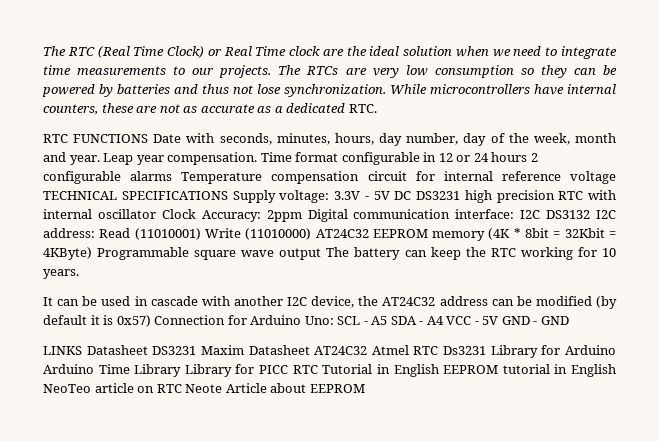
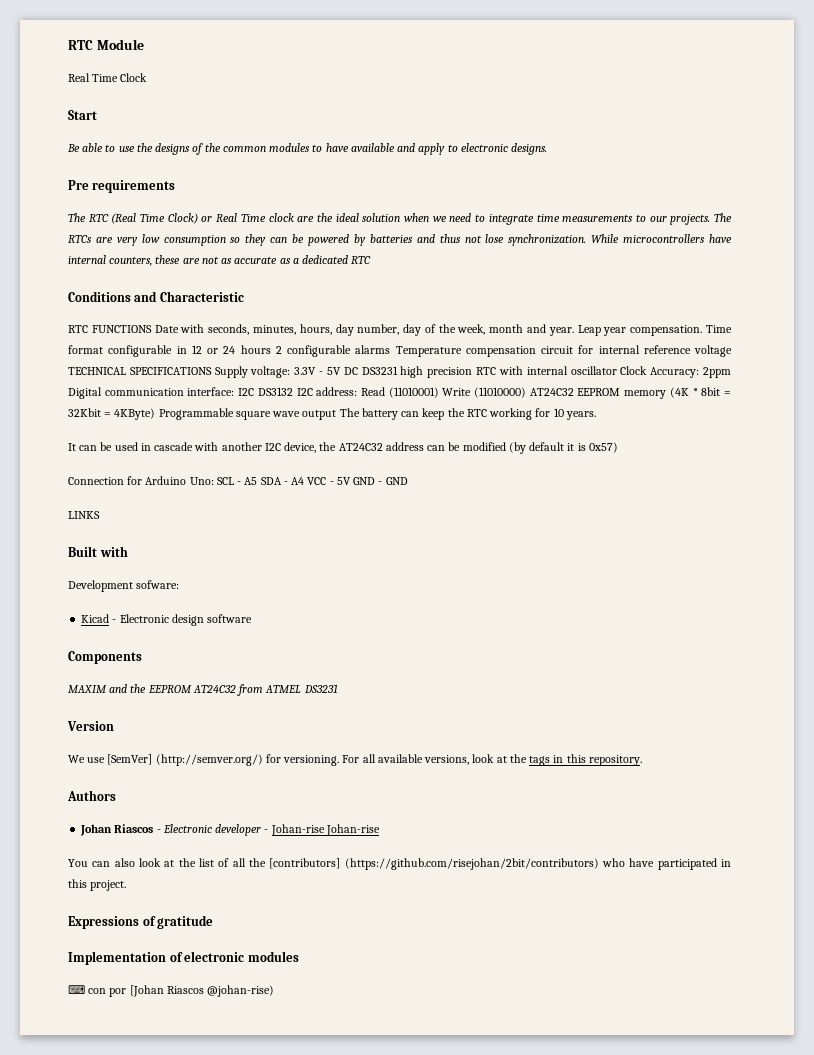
+ RTC Module
+ Real Time Clock
+ Start
+ Be able to use the designs of the common modules to have available and apply to electronic designs.
+ Pre requirements
- While microcontrollers have internal counters, these are not as accurate as a dedicated RTC.
+ While microcontrollers have internal counters, these are not as accurate as a dedicated RTC
+ Conditions and Characteristic
- It can be used in cascade with another I2C device, the AT24C32 address can be modified (by default it is 0x57) Connection for Arduino Uno: SCL - A5 SDA - A4 VCC - 5V GND - GND
+ It can be used in cascade with another I2C device, the AT24C32 address can be modified (by default it is 0x57)
+ Connection for Arduino Uno: SCL - A5 SDA - A4 VCC - 5V GND - GND
- LINKS Datasheet DS3231 Maxim Datasheet AT24C32 Atmel RTC Ds3231 Library for Arduino Arduino Time Library Library for PICC RTC Tutorial in English EEPROM tutorial in English NeoTeo article on RTC Neote Article about EEPROM
+ LINKS
+ Built with
+ Development sofware:
+ Kicad - Electronic design software
+ Components
+ MAXIM and the EEPROM AT24C32 from ATMEL DS3231
+ Version
+ We use [SemVer] (http://semver.org/) for versioning. For all available versions, look at the tags in this repository.
+ Authors
+ Johan Riascos - Electronic developer - Johan-rise Johan-rise
+ You can also look at the list of all the [contributors] (https://github.com/risejohan/2bit/contributors) who have participated in this project.
+ Expressions of gratitude
+ Implementation of electronic modules
+ ⌨ con por [Johan Riascos @johan-rise)

